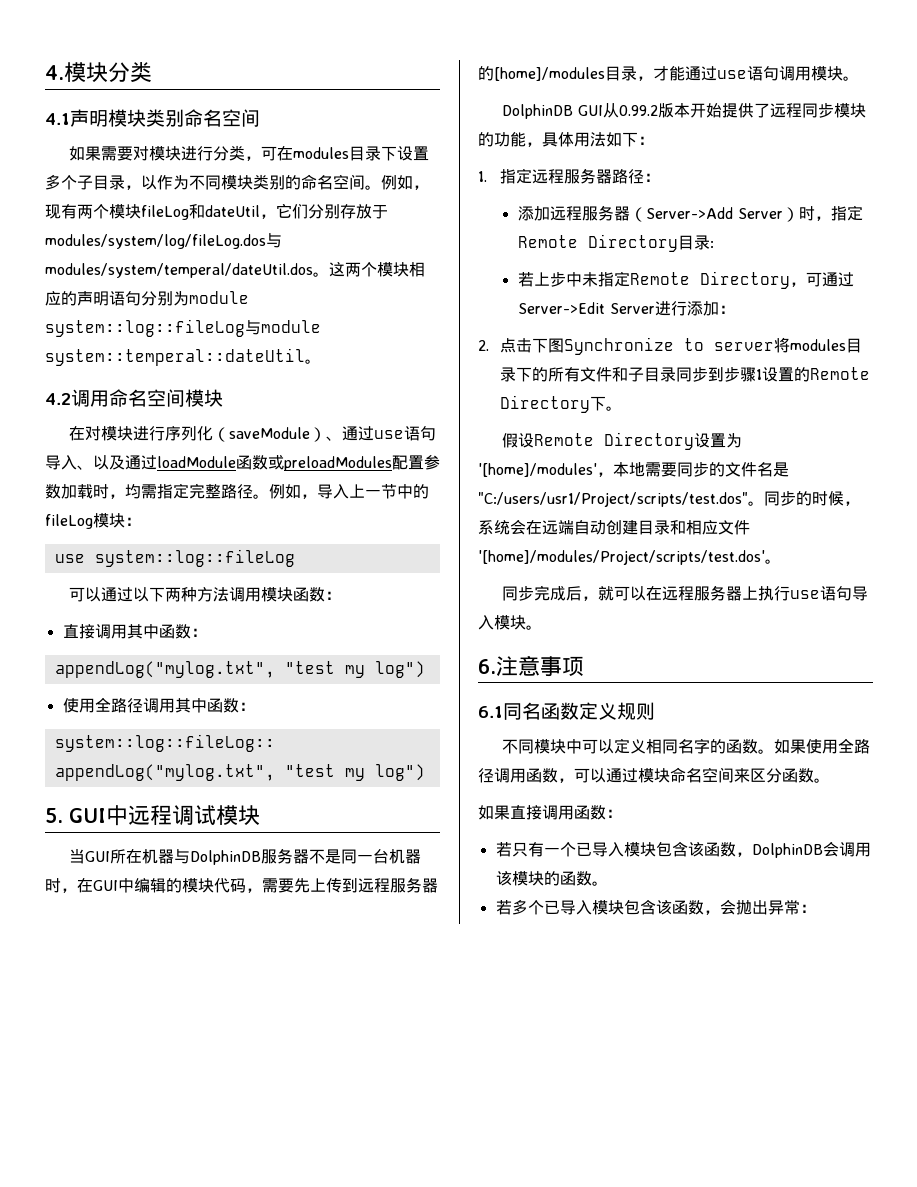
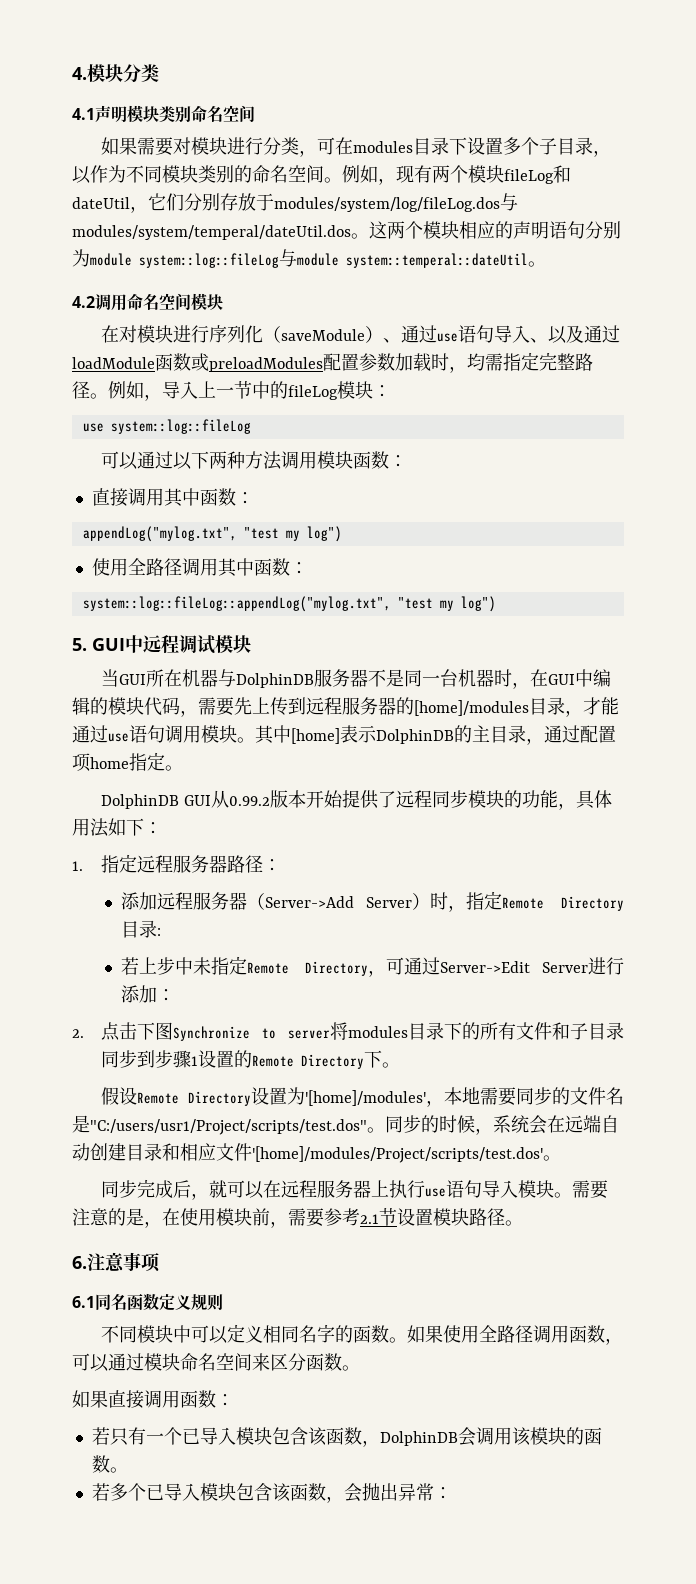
+ 其中[home]表示DolphinDB的主目录，通过配置项home指定。
+ 需要注意的是，在使用模块前，需要参考2.1节设置模块路径。

